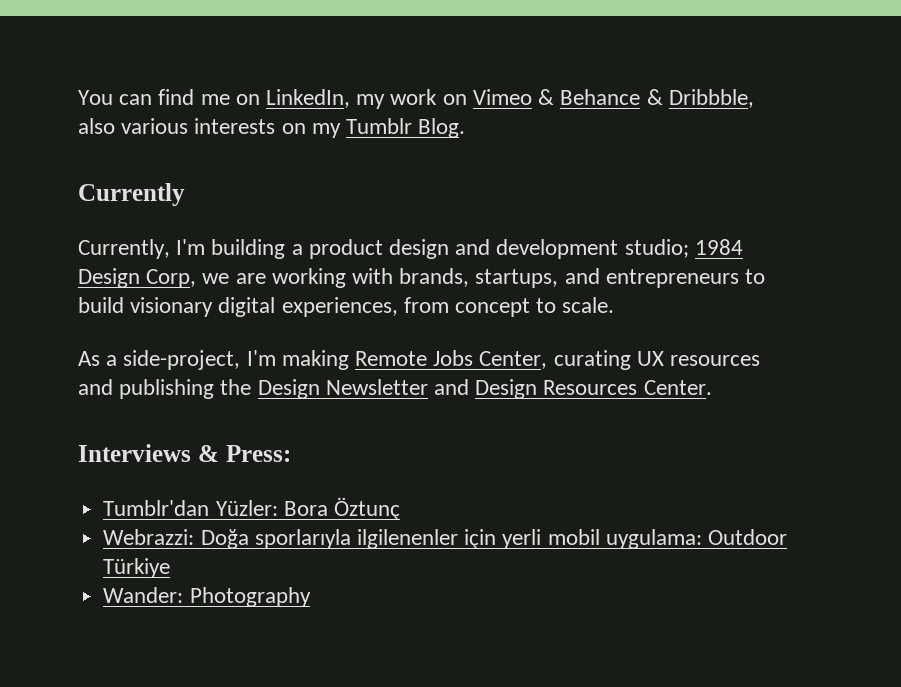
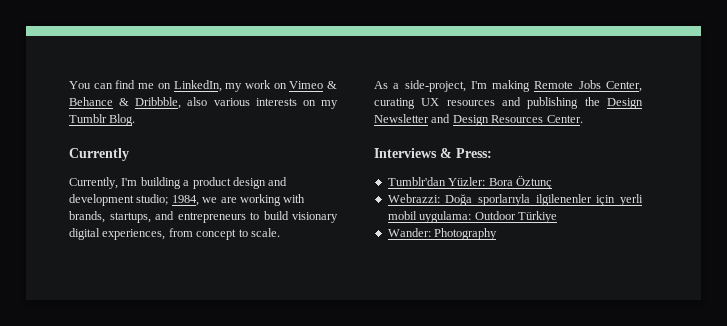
- Currently, I'm building a product design and development studio; 1984 Design Corp, we are working with brands, startups, and entrepreneurs to build visionary digital experiences, from concept to scale.
+ Currently, I'm building a product design and development studio; 1984, we are working with brands, startups, and entrepreneurs to build visionary digital experiences, from concept to scale.

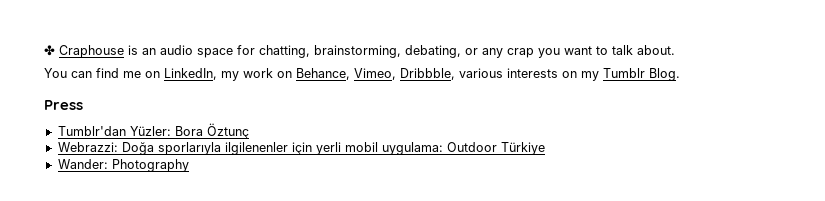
+ ✤ Craphouse is an audio space for chatting, brainstorming, debating, or any crap you want to talk about.
- You can find me on LinkedIn, my work on Vimeo & Behance & Dribbble, also various interests on my Tumblr Blog.
+ You can find me on LinkedIn, my work on Behance, Vimeo, Dribbble, various interests on my Tumblr Blog.
- Currently
- Currently, I'm building a product design and development studio; 1984, we are working with brands, startups, and entrepreneurs to build visionary digital experiences, from concept to scale.
- As a side-project, I'm making Remote Jobs Center, curating UX resources and publishing the Design Newsletter and Design Resources Center.
- Interviews & Press:
+ Press

